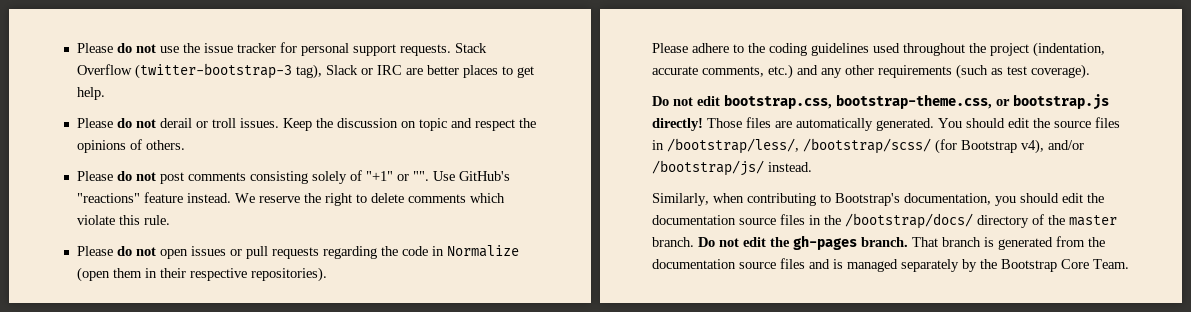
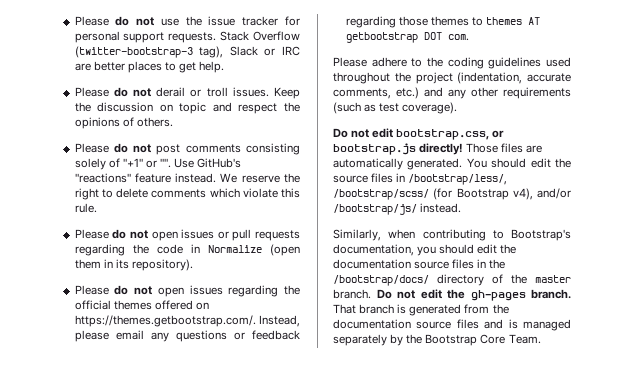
- Please do not open issues or pull requests regarding the code in Normalize (open them in their respective repositories).
+ Please do not open issues or pull requests regarding the code in Normalize (open them in its repository).
+ Please do not open issues regarding the official themes offered on https://themes.getbootstrap.com/. Instead, please email any questions or feedback regarding those themes to themes AT getbootstrap DOT com.
- Do not edit bootstrap.css, bootstrap-theme.css, or bootstrap.js directly!
+ Do not edit bootstrap.css, or bootstrap.js directly!

